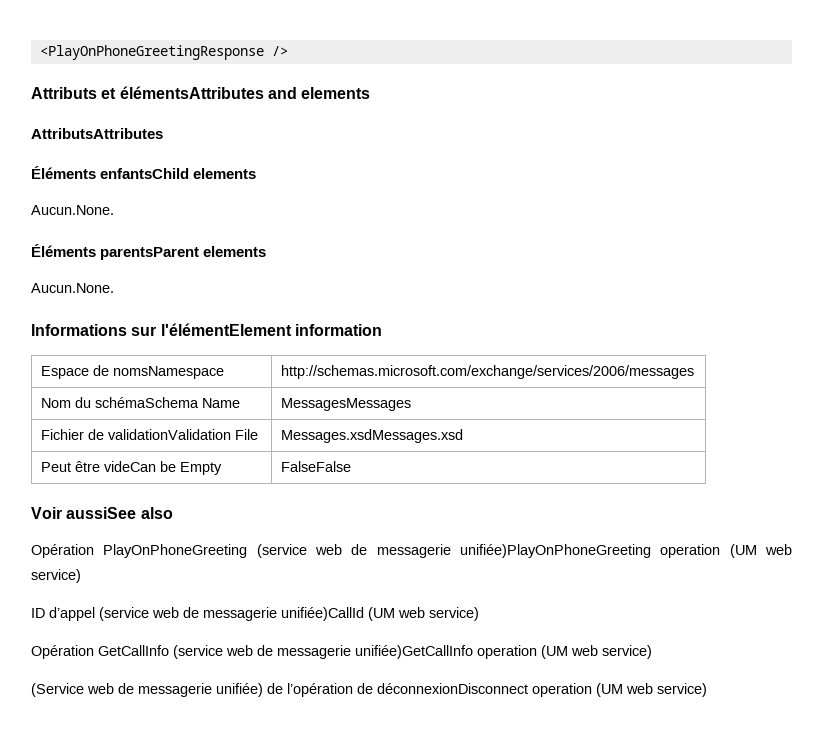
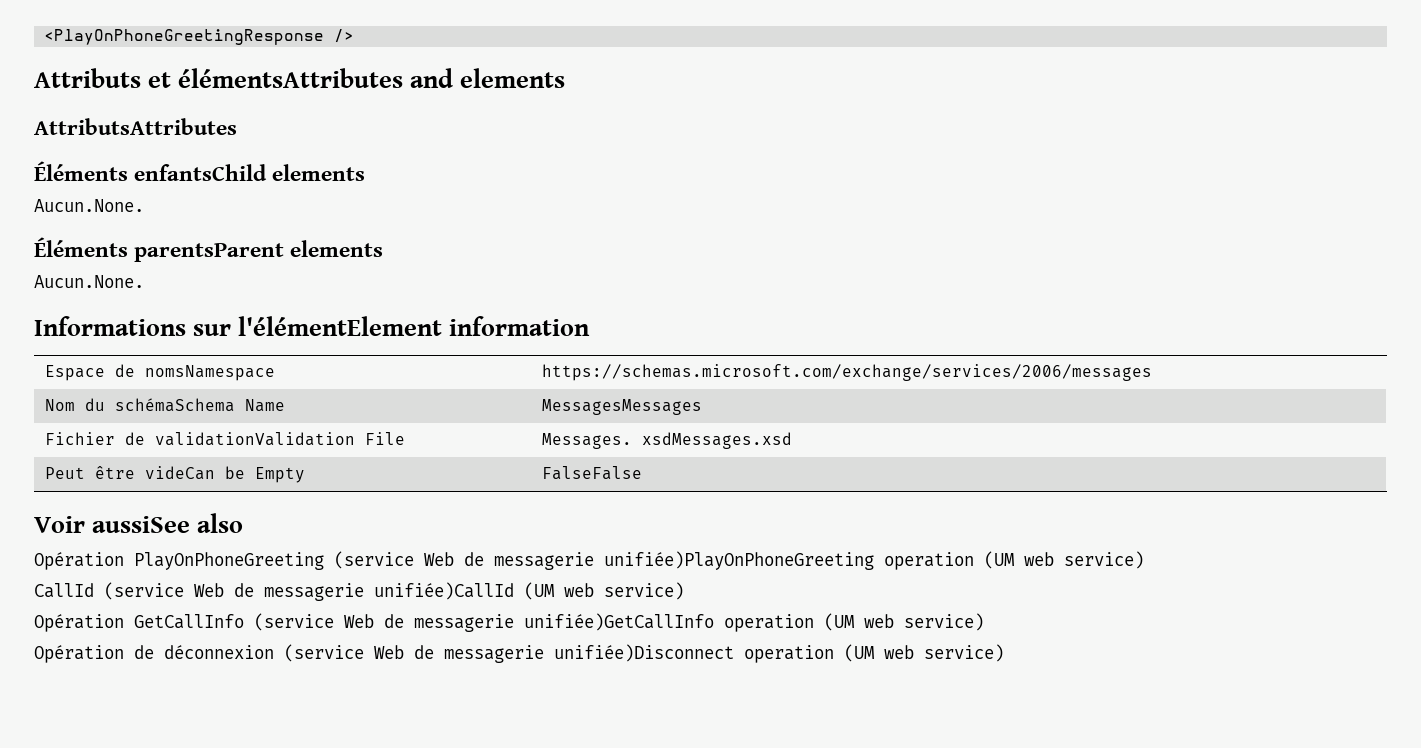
- Espace de nomsNamespace | http://schemas.microsoft.com/exchange/services/2006/messages
+ Espace de nomsNamespace | https://schemas.microsoft.com/exchange/services/2006/messages
- Fichier de validationValidation File | Messages.xsdMessages.xsd
+ Fichier de validationValidation File | Messages. xsdMessages.xsd
- Opération PlayOnPhoneGreeting (service web de messagerie unifiée)PlayOnPhoneGreeting operation (UM web service)
+ Opération PlayOnPhoneGreeting (service Web de messagerie unifiée)PlayOnPhoneGreeting operation (UM web service)
- ID d’appel (service web de messagerie unifiée)CallId (UM web service)
+ CallId (service Web de messagerie unifiée)CallId (UM web service)
- Opération GetCallInfo (service web de messagerie unifiée)GetCallInfo operation (UM web service)
+ Opération GetCallInfo (service Web de messagerie unifiée)GetCallInfo operation (UM web service)
- (Service web de messagerie unifiée) de l’opération de déconnexionDisconnect operation (UM web service)
+ Opération de déconnexion (service Web de messagerie unifiée)Disconnect operation (UM web service)

